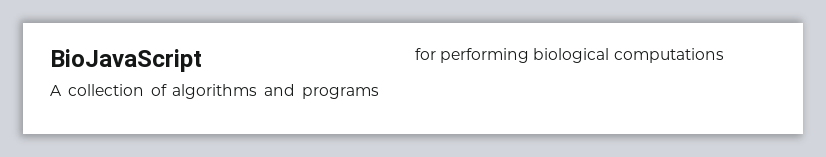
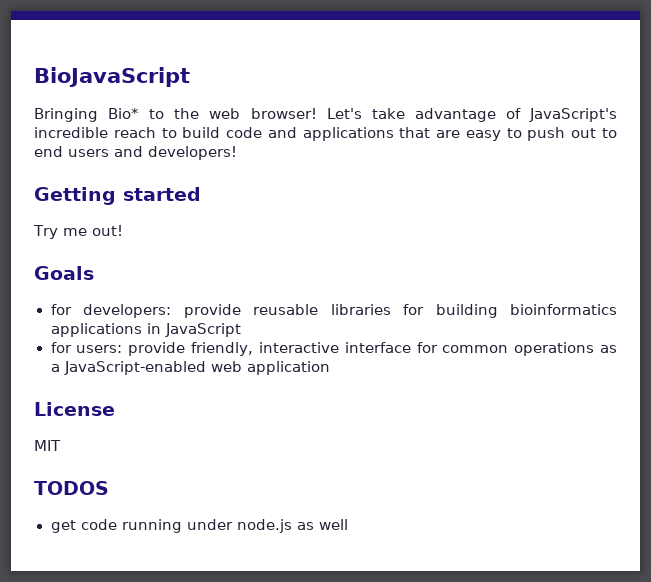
- A collection of algorithms and programs for performing biological computations
+ Bringing Bio* to the web browser! Let's take advantage of JavaScript's incredible reach to build code and applications that are easy to push out to end users and developers!
+ Getting started
+ Try me out!
+ Goals
+ for developers: provide reusable libraries for building bioinformatics applications in JavaScript
+ for users: provide friendly, interactive interface for common operations as a JavaScript-enabled web application
+ License
+ MIT
+ TODOS
+ get code running under node.js as well

